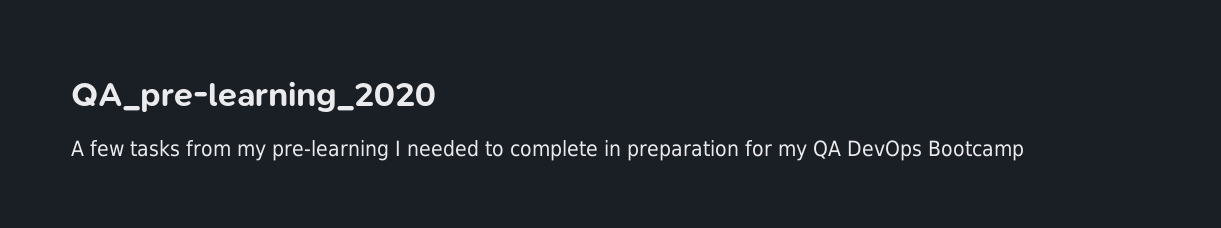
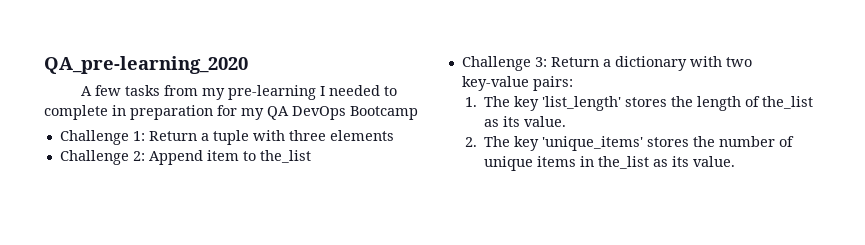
+ Challenge 1: Return a tuple with three elements
+ Challenge 2: Append item to the_list
+ Challenge 3: Return a dictionary with two key-value pairs:
+ 1. The key 'list_length' stores the length of the_list as its value.
+ 2. The key 'unique_items' stores the number of unique items in the_list as its value.

